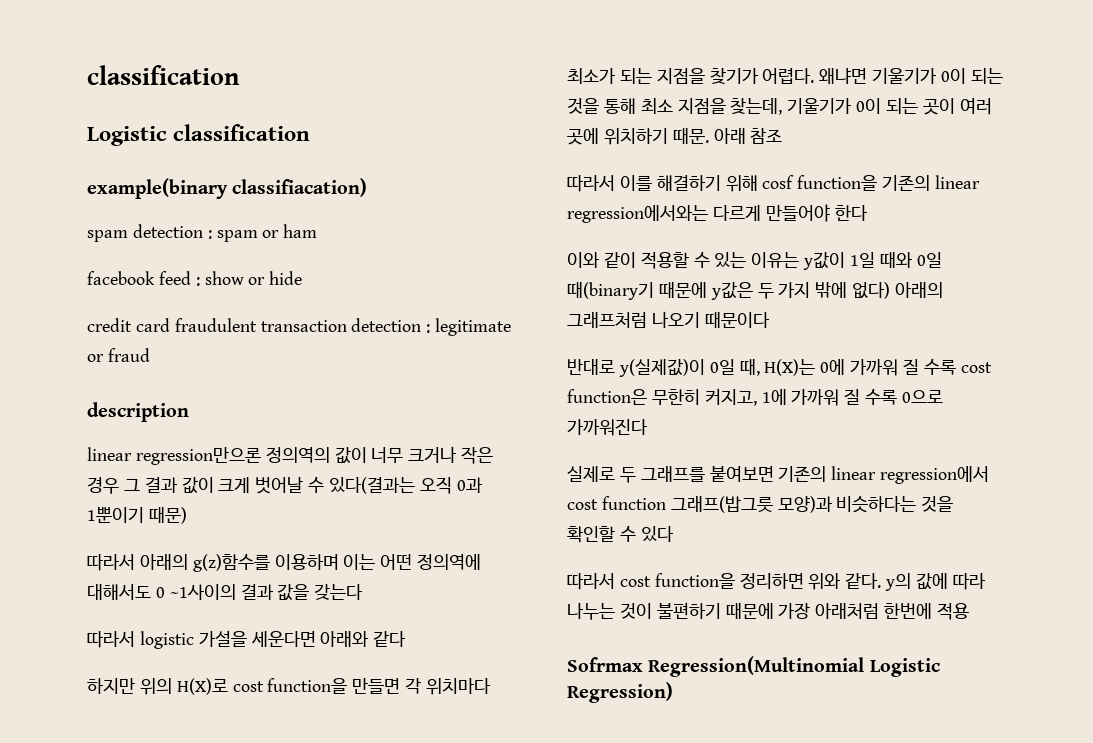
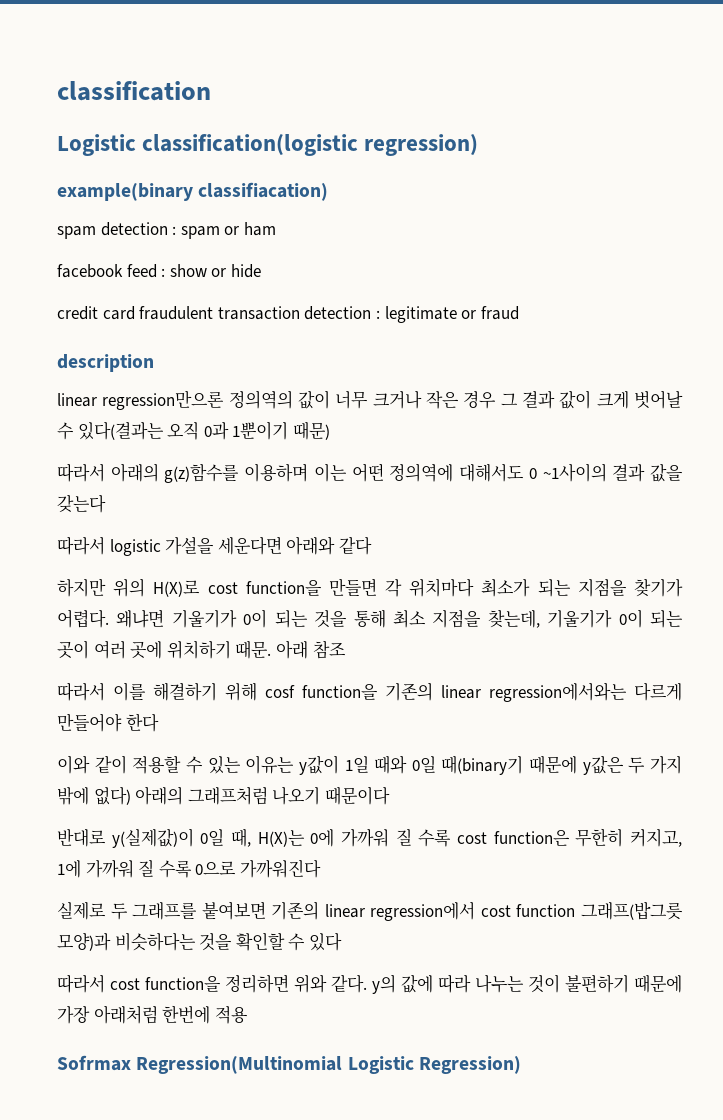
- Logistic classification
+ Logistic classification(logistic regression)

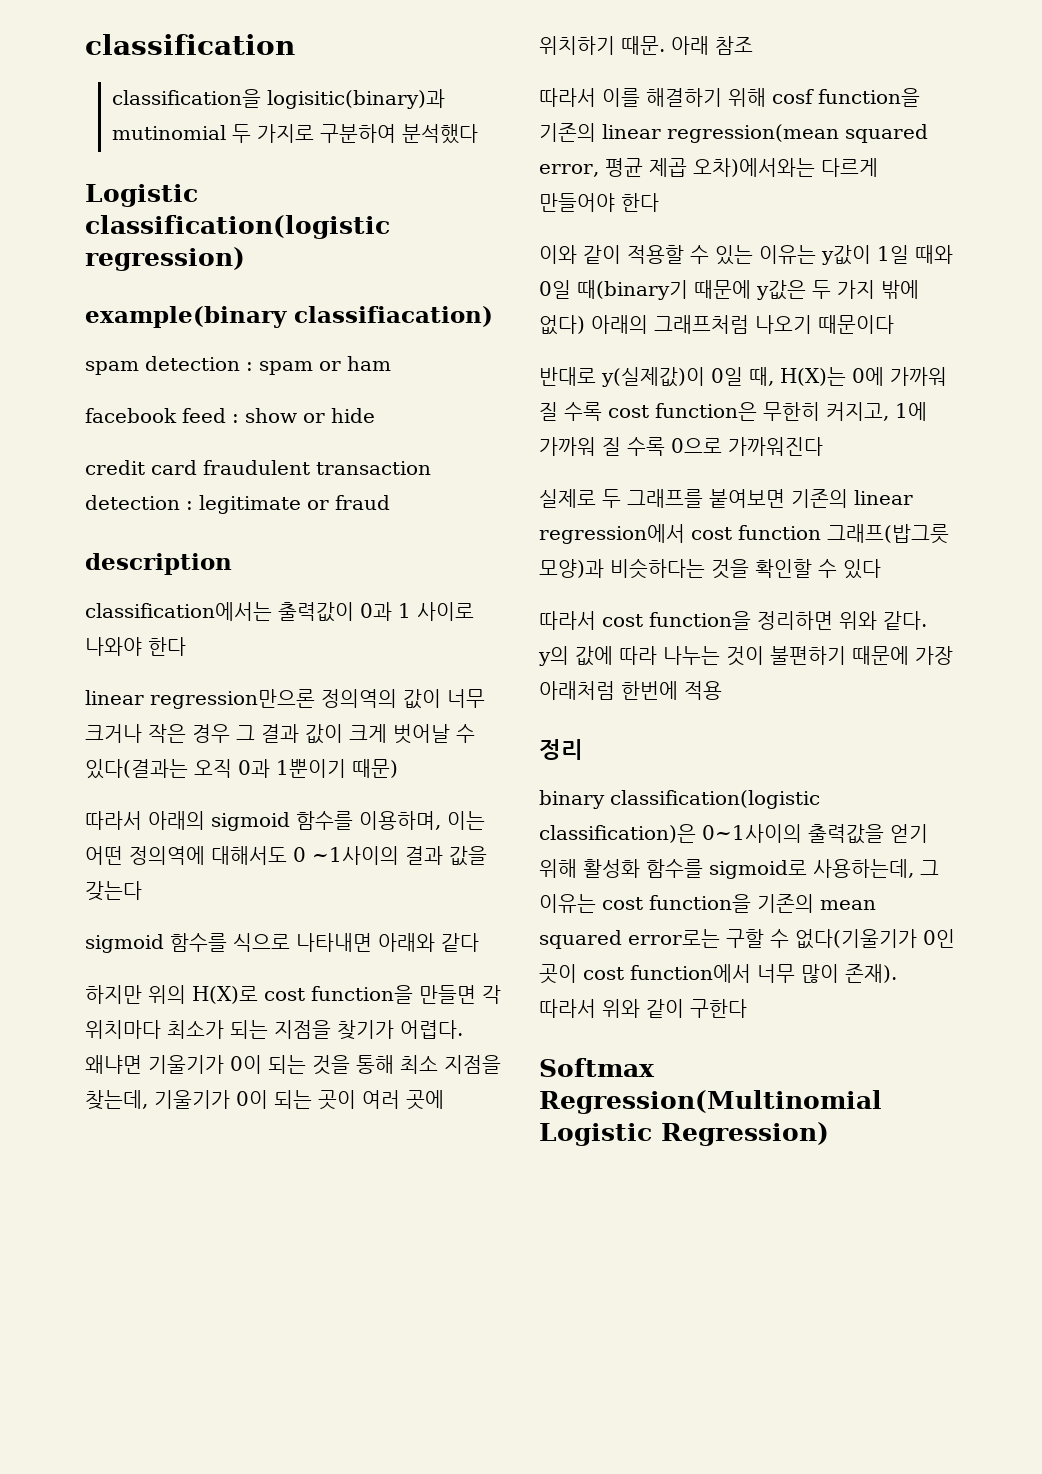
+ classification을 logisitic(binary)과 mutinomial 두 가지로 구분하여 분석했다
+ classification에서는 출력값이 0과 1 사이로 나와야 한다
- 따라서 아래의 g(z)함수를 이용하며 이는 어떤 정의역에 대해서도 0 ~1사이의 결과 값을 갖는다
+ 따라서 아래의 sigmoid 함수를 이용하며, 이는 어떤 정의역에 대해서도 0 ~1사이의 결과 값을 갖는다
- 따라서 logistic 가설을 세운다면 아래와 같다
+ sigmoid 함수를 식으로 나타내면 아래와 같다
- 따라서 이를 해결하기 위해 cosf function을 기존의 linear regression에서와는 다르게 만들어야 한다
+ 따라서 이를 해결하기 위해 cosf function을 기존의 linear regression(mean squared error, 평균 제곱 오차)에서와는 다르게 만들어야 한다
- Sofrmax Regression(Multinomial Logistic Regression)
+ 정리
+ binary classification(logistic classification)은 0~1사이의 출력값을 얻기 위해 활성화 함수를 sigmoid로 사용하는데, 그 이유는 cost function을 기존의 mean squared error로는 구할 수 없다(기울기가 0인 곳이 cost function에서 너무 많이 존재). 따라서 위와 같이 구한다
+ Softmax Regression(Multinomial Logistic Regression)

